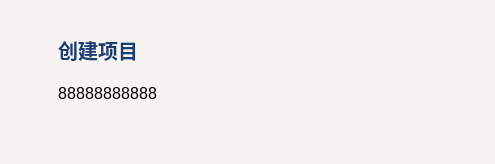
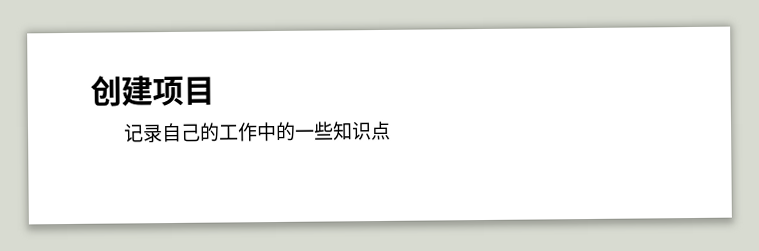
- 88888888888
+ 记录自己的工作中的一些知识点

